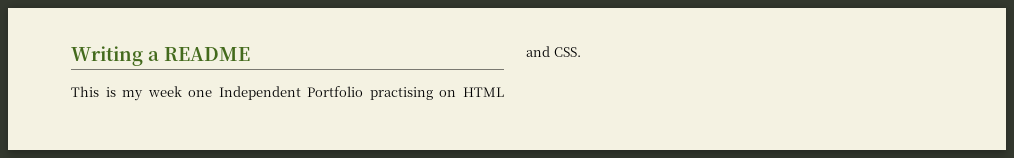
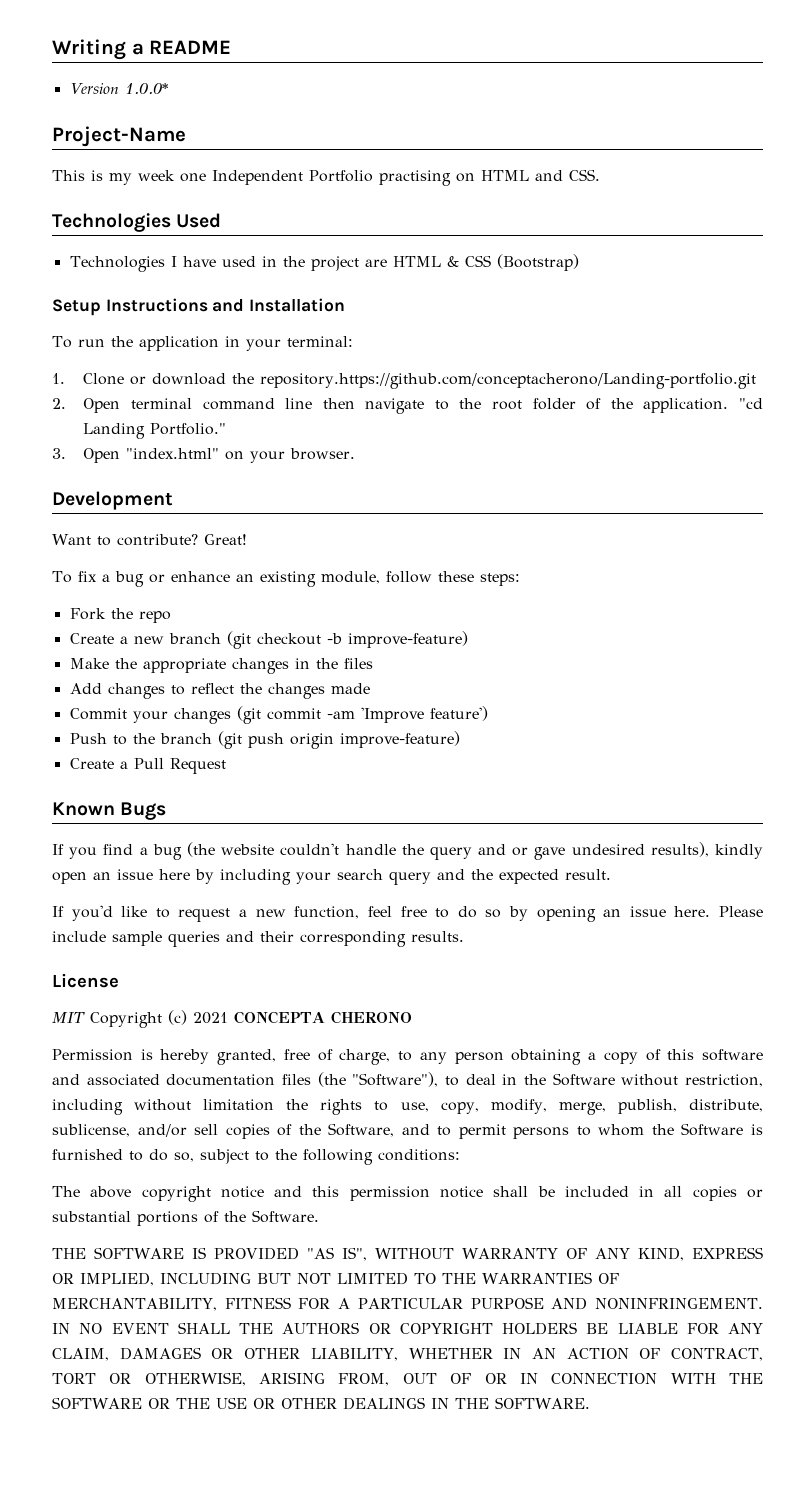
+ Version 1.0.0*
+ Project-Name
+ Technologies Used
+ Technologies I have used in the project are HTML & CSS (Bootstrap)
+ Setup Instructions and Installation
+ To run the application in your terminal:
+ 1. Clone or download the repository.https://github.com/conceptacherono/Landing-portfolio.git
+ 2. Open terminal command line then navigate to the root folder of the application. "cd Landing Portfolio."
+ 3. Open "index.html" on your browser.
+ Development
+ Want to contribute? Great!
+ To fix a bug or enhance an existing module, follow these steps:
+ Fork the repo
+ Create a new branch (git checkout -b improve-feature)
+ Make the appropriate changes in the files
+ Add changes to reflect the changes made
+ Commit your changes (git commit -am 'Improve feature')
+ Push to the branch (git push origin improve-feature)
+ Create a Pull Request
+ Known Bugs
+ If you find a bug (the website couldn't handle the query and or gave undesired results), kindly open an issue here by including your search query and the expected result.
+ If you'd like to request a new function, feel free to do so by opening an issue here. Please include sample queries and their corresponding results.
+ License
+ MIT Copyright (c) 2021 CONCEPTA CHERONO
+ Permission is hereby granted, free of charge, to any person obtaining a copy of this software and associated documentation files (the "Software"), to deal in the Software without restriction, including without limitation the rights to use, copy, modify, merge, publish, distribute, sublicense, and/or sell copies of the Software, and to permit persons to whom the Software is furnished to do so, subject to the following conditions:
+ The above copyright notice and this permission notice shall be included in all copies or substantial portions of the Software.
+ THE SOFTWARE IS PROVIDED "AS IS", WITHOUT WARRANTY OF ANY KIND, EXPRESS OR IMPLIED, INCLUDING BUT NOT LIMITED TO THE WARRANTIES OF MERCHANTABILITY, FITNESS FOR A PARTICULAR PURPOSE AND NONINFRINGEMENT. IN NO EVENT SHALL THE AUTHORS OR COPYRIGHT HOLDERS BE LIABLE FOR ANY CLAIM, DAMAGES OR OTHER LIABILITY, WHETHER IN AN ACTION OF CONTRACT, TORT OR OTHERWISE, ARISING FROM, OUT OF OR IN CONNECTION WITH THE SOFTWARE OR THE USE OR OTHER DEALINGS IN THE SOFTWARE.

